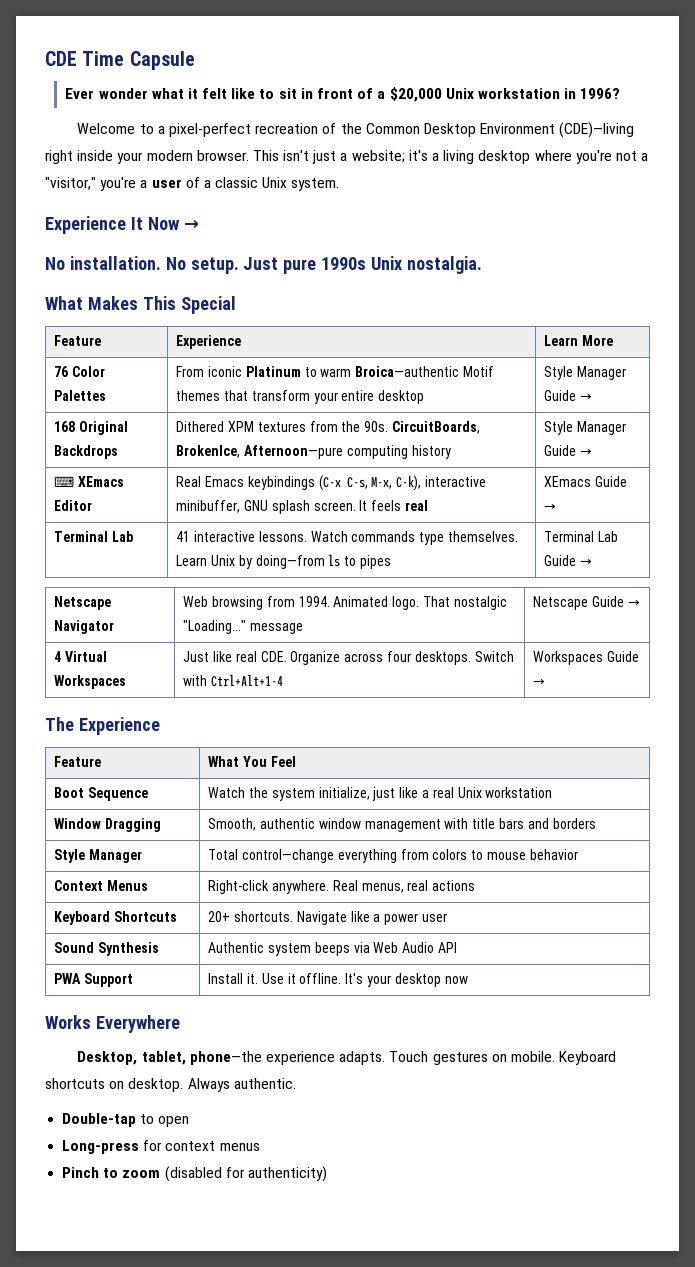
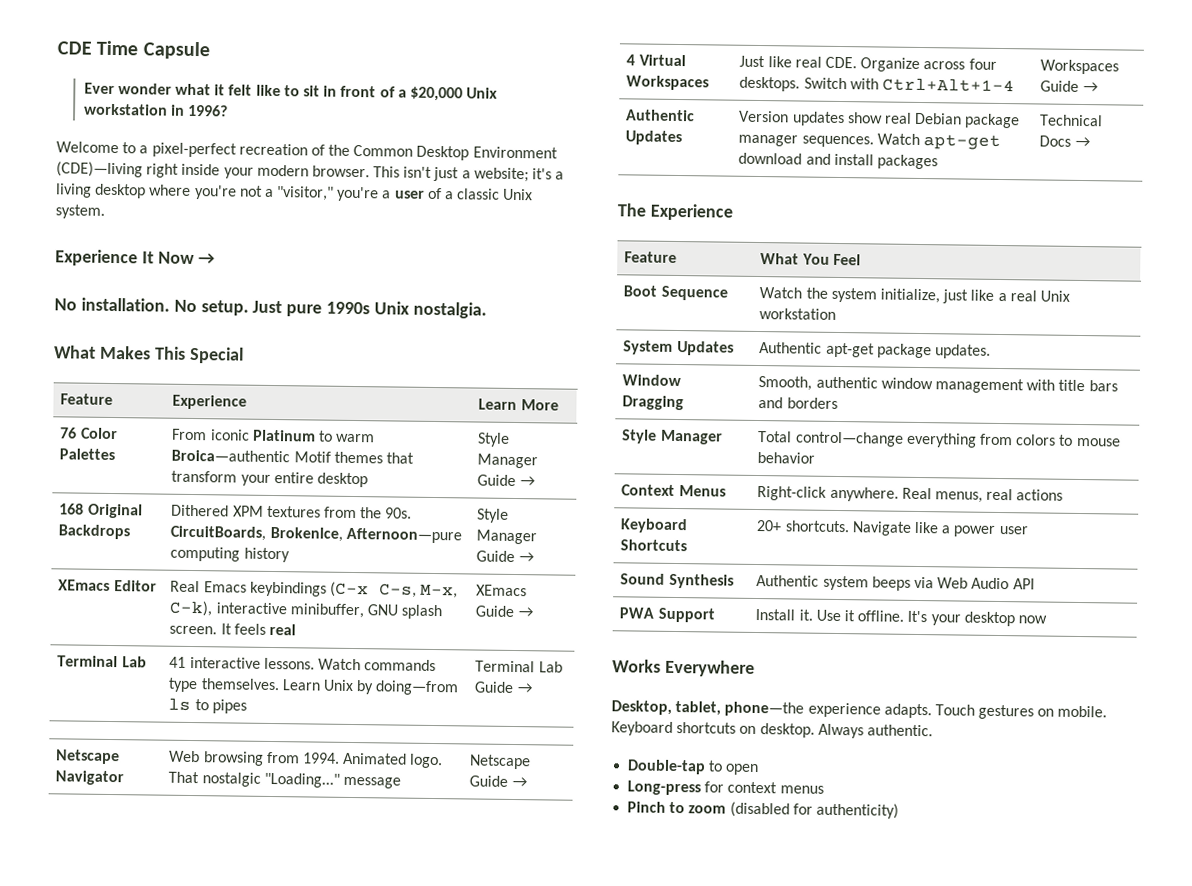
- ⌨ XEmacs Editor | Real Emacs keybindings (C-x C-s, M-x, C-k), interactive minibuffer, GNU splash screen. It feels real | XEmacs Guide →
+ XEmacs Editor | Real Emacs keybindings (C-x C-s, M-x, C-k), interactive minibuffer, GNU splash screen. It feels real | XEmacs Guide →
+ Authentic Updates | Version updates show real Debian package manager sequences. Watch apt-get download and install packages | Technical Docs →
+ System Updates | Authentic apt-get package updates.

